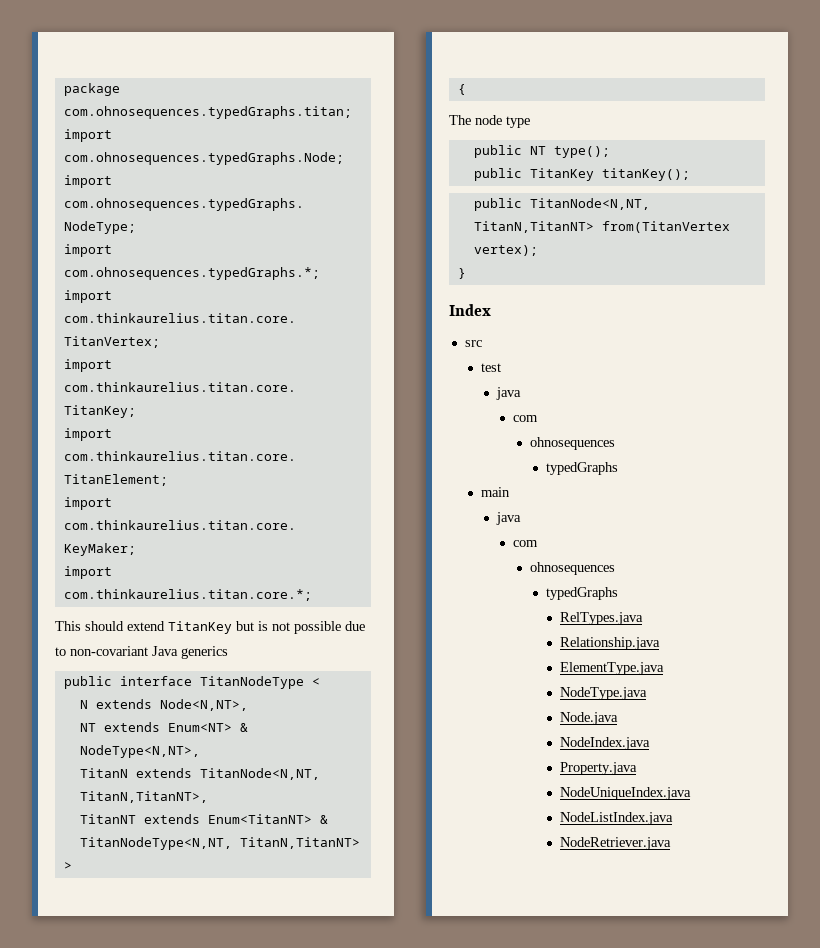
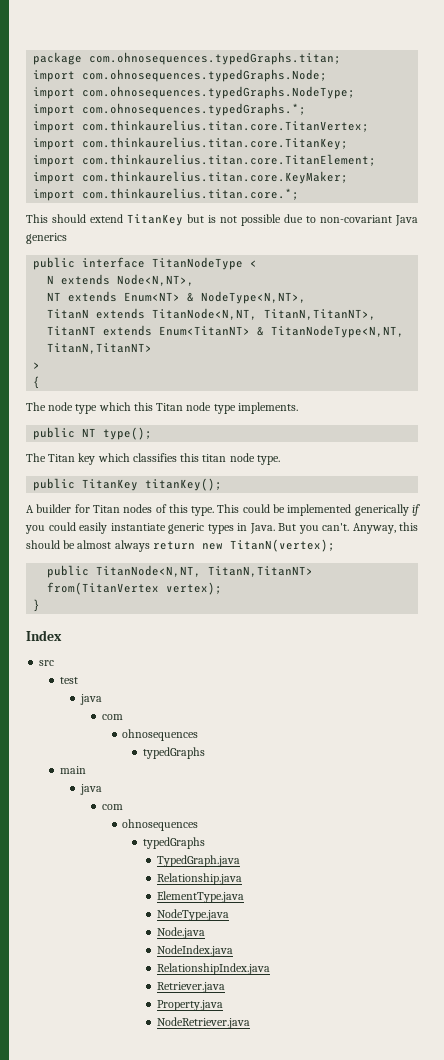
- The node type
+ The node type which this Titan node type implements.
  public NT type();
+ The Titan key which classifies this titan node type.
  public TitanKey titanKey();
+ A builder for Titan nodes of this type. This could be implemented generically if you could easily instantiate generic types in Java. But you can't. Anyway, this should be almost always return new TitanN(vertex);
- RelTypes.java
+ TypedGraph.java
+ RelationshipIndex.java
+ Retriever.java
- NodeUniqueIndex.java
- NodeListIndex.java

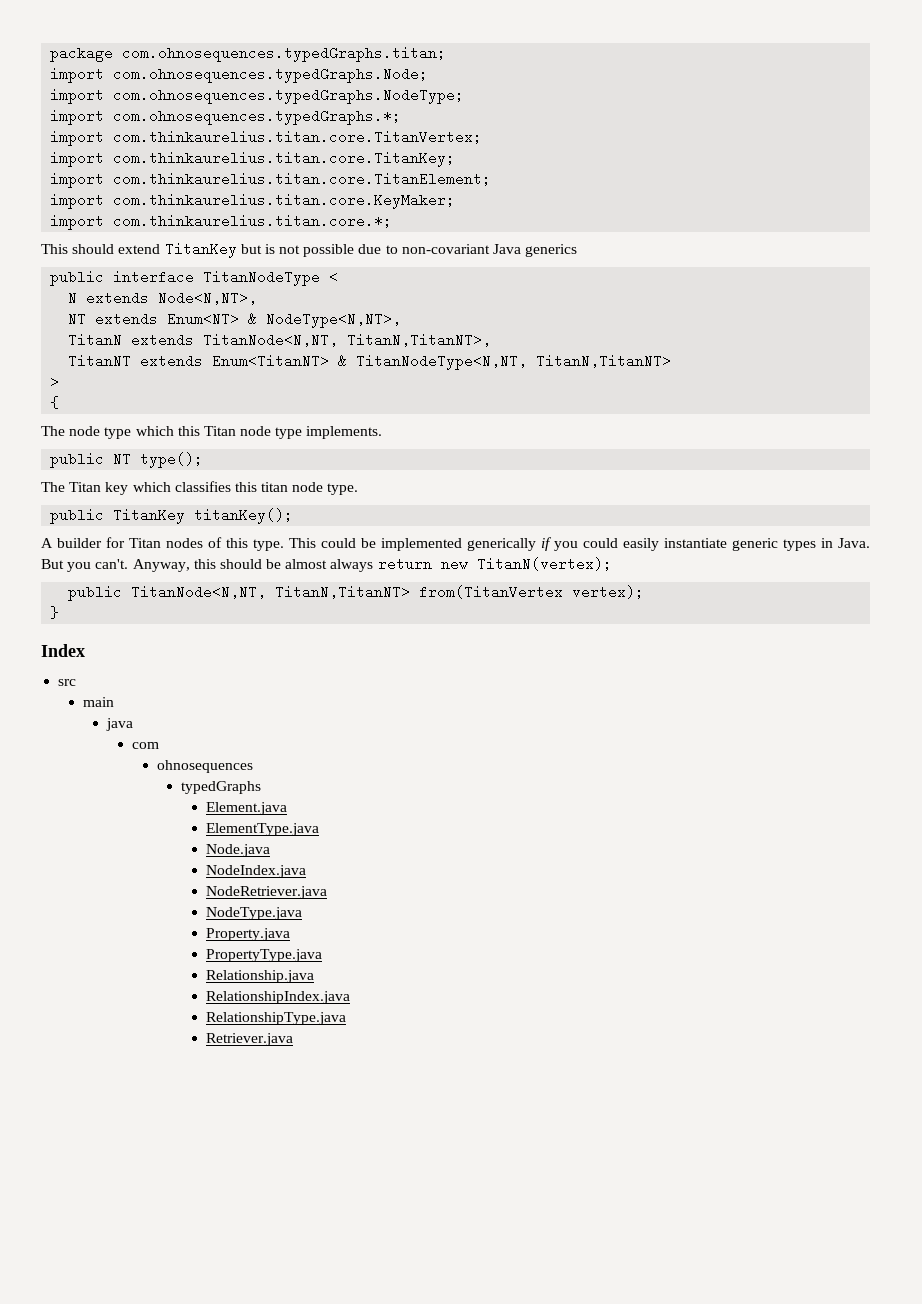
- test
- java
- com
- ohnosequences
- typedGraphs
- TypedGraph.java
- Relationship.java
+ Element.java
- NodeType.java
- RelationshipIndex.java
- Retriever.java
+ NodeRetriever.java
+ NodeType.java
- NodeRetriever.java
+ PropertyType.java
+ Relationship.java
+ RelationshipIndex.java
+ RelationshipType.java
+ Retriever.java

